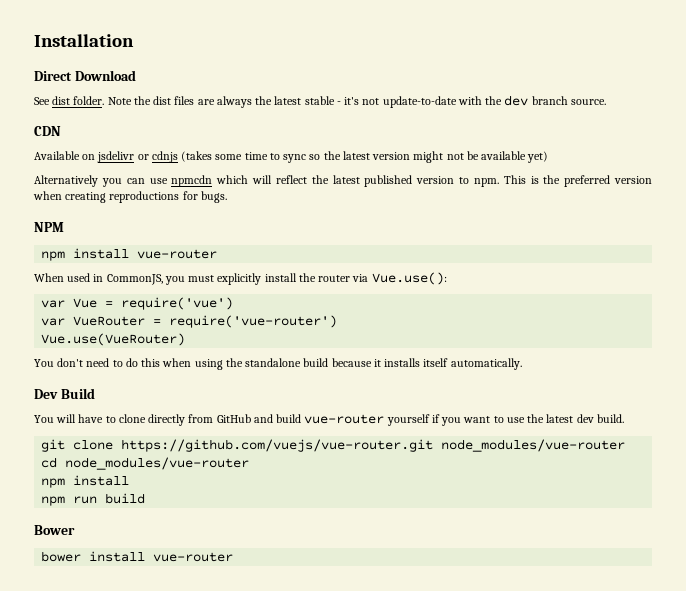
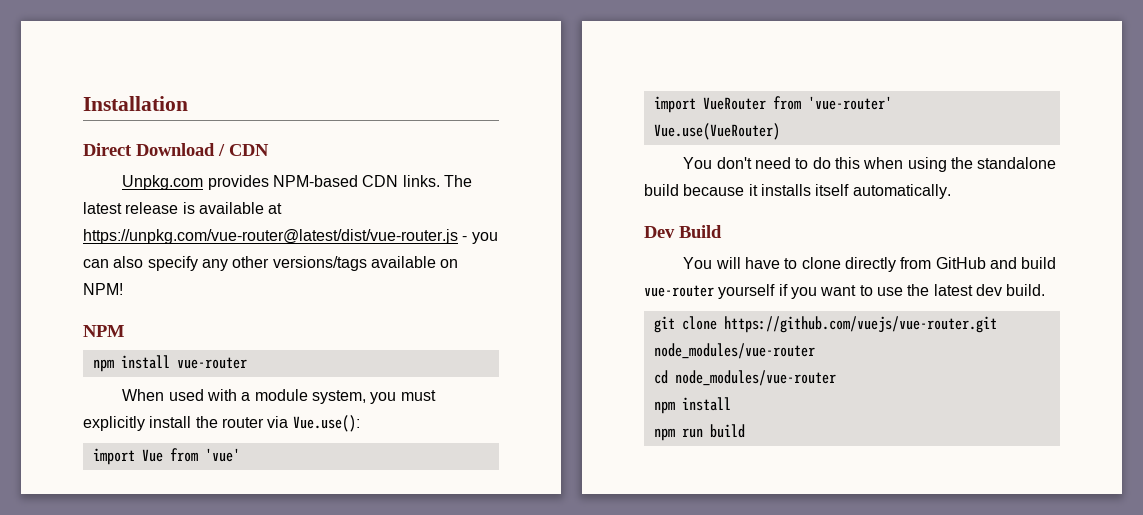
- Direct Download
- See dist folder. Note the dist files are always the latest stable - it's not update-to-date with the dev branch source.
- CDN
- Available on jsdelivr or cdnjs (takes some time to sync so the latest version might not be available yet)
- Alternatively you can use npmcdn which will reflect the latest published version to npm. This is the preferred version when creating reproductions for bugs.
+ Direct Download / CDN
+ Unpkg.com provides NPM-based CDN links. The latest release is available at https://unpkg.com/vue-router@latest/dist/vue-router.js - you can also specify any other versions/tags available on NPM!
- When used in CommonJS, you must explicitly install the router via Vue.use():
+ When used with a module system, you must explicitly install the router via Vue.use():
- var Vue = require('vue')
- var VueRouter = require('vue-router')
+ import Vue from 'vue'
+ import VueRouter from 'vue-router'
- Bower
- bower install vue-router

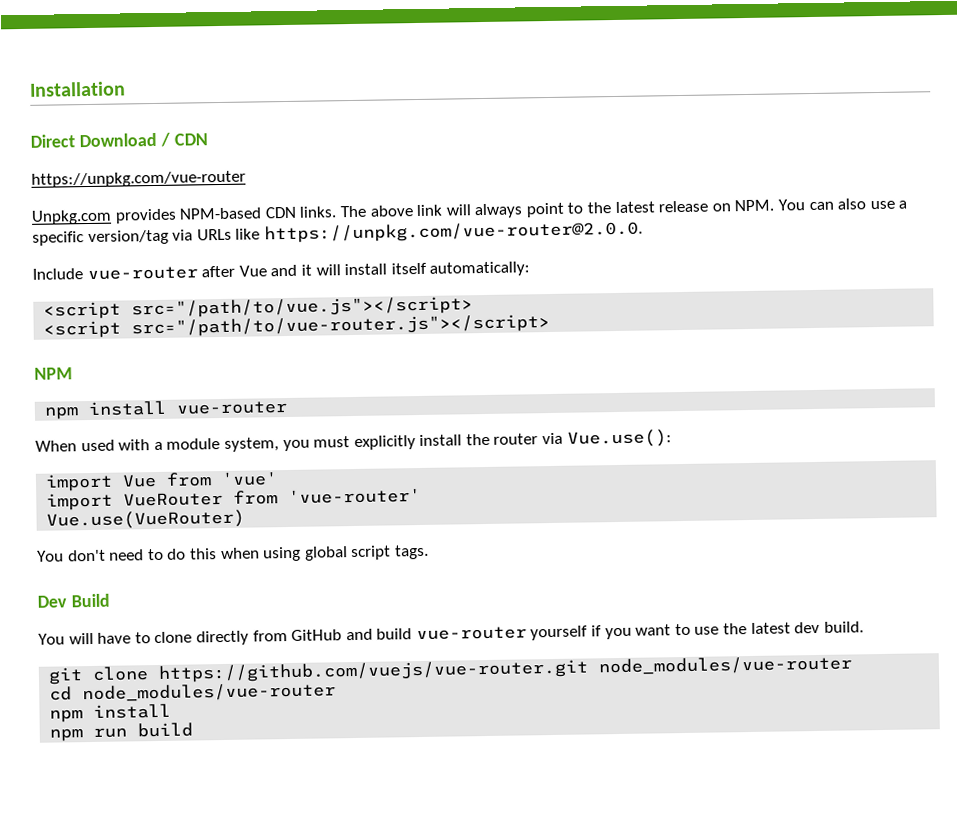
+ https://unpkg.com/vue-router
- The latest release is available at https://unpkg.com/vue-router@latest/dist/vue-router.js - you can also specify any other versions/tags available on NPM!
+ The above link will always point to the latest release on NPM. You can also use a specific version/tag via URLs like https://unpkg.com/vue-router@2.0.0.
+ Include vue-router after Vue and it will install itself automatically:
+ <script src="/path/to/vue.js"></script>
+ <script src="/path/to/vue-router.js"></script>
- You don't need to do this when using the standalone build because it installs itself automatically.
+ You don't need to do this when using global script tags.

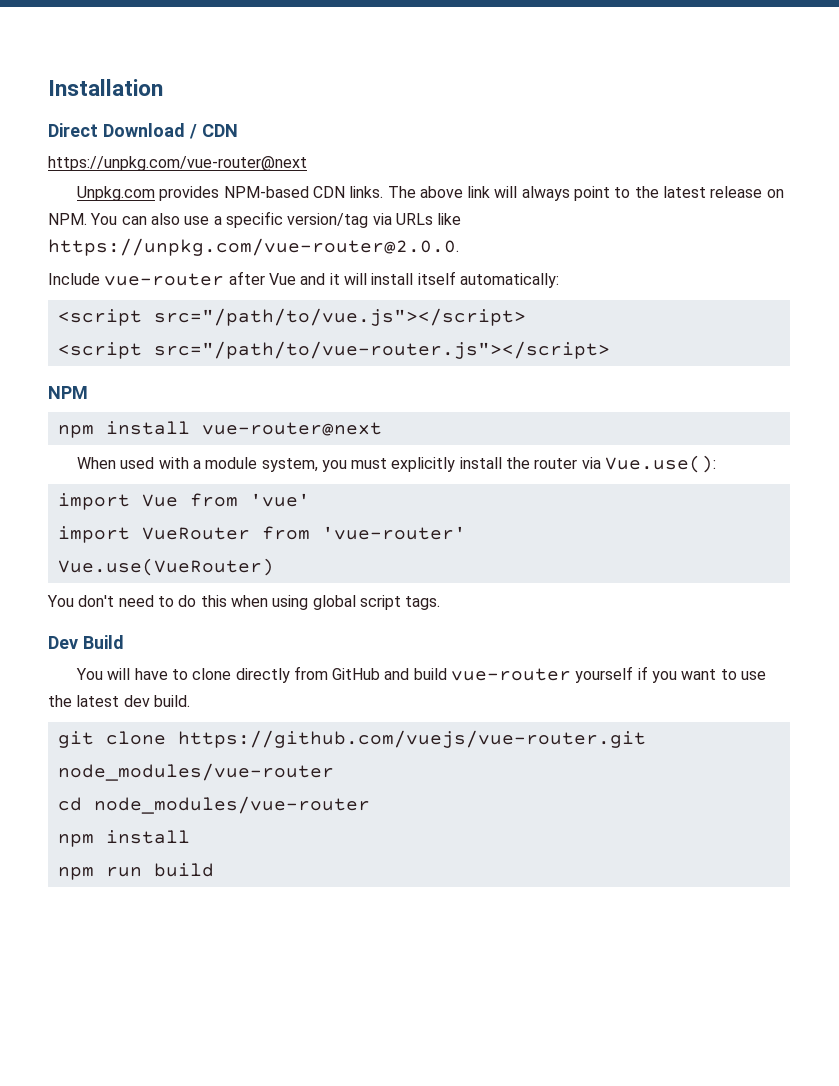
- https://unpkg.com/vue-router
+ https://unpkg.com/vue-router@next
- npm install vue-router
+ npm install vue-router@next

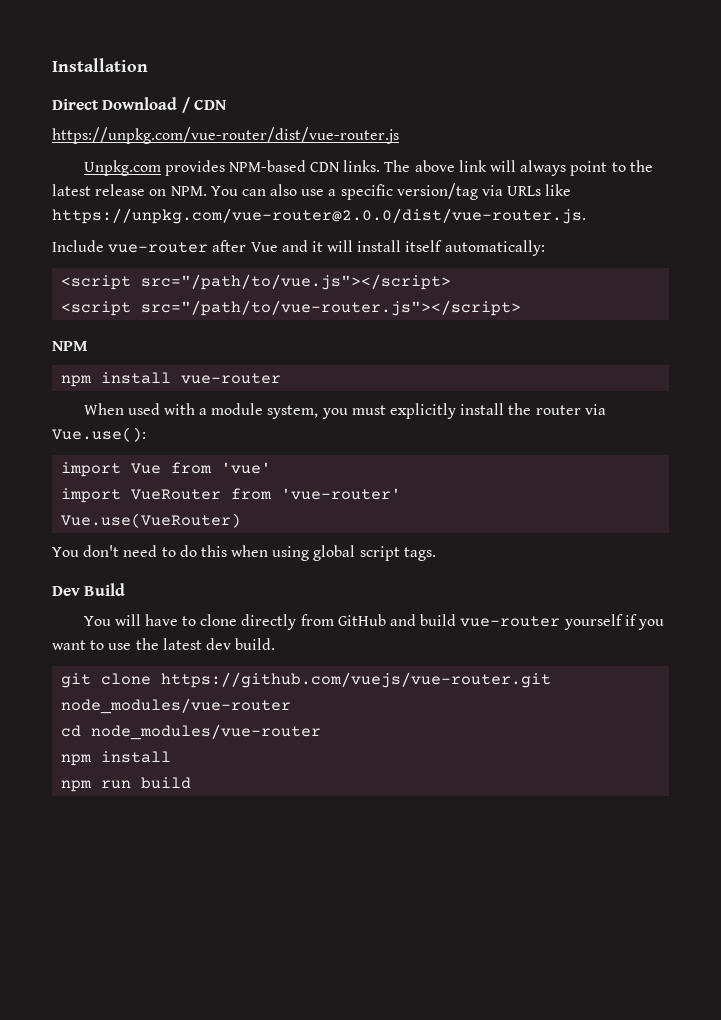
- https://unpkg.com/vue-router@next
+ https://unpkg.com/vue-router/dist/vue-router.js
- The above link will always point to the latest release on NPM. You can also use a specific version/tag via URLs like https://unpkg.com/vue-router@2.0.0.
+ The above link will always point to the latest release on NPM. You can also use a specific version/tag via URLs like https://unpkg.com/vue-router@2.0.0/dist/vue-router.js.
- npm install vue-router@next
+ npm install vue-router

